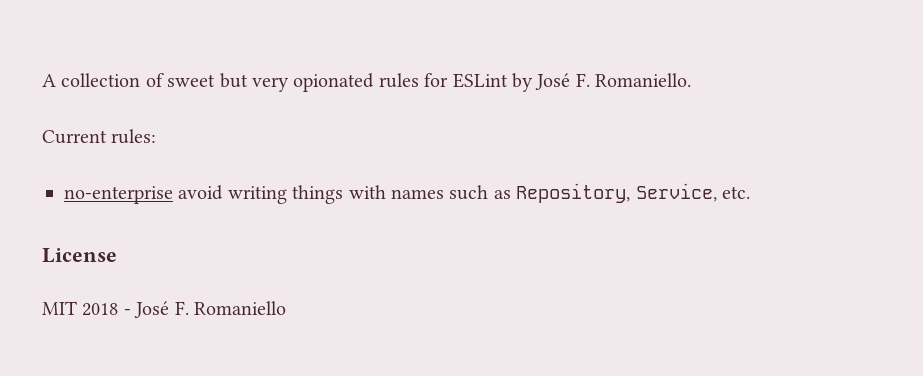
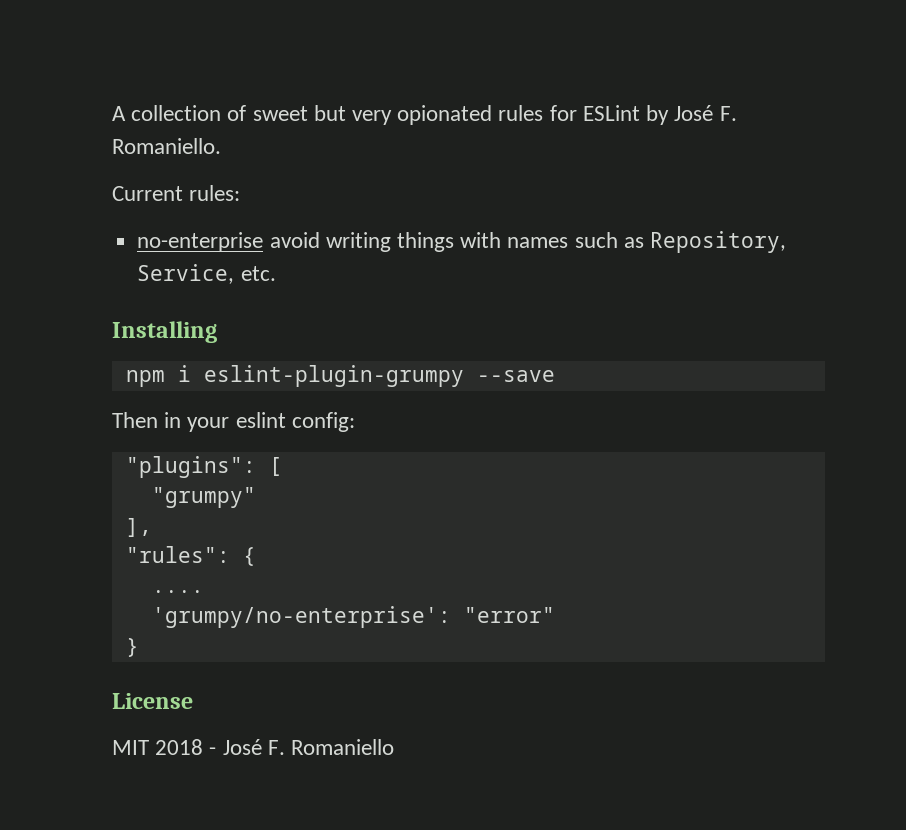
+ Installing
+ npm i eslint-plugin-grumpy --save
+ Then in your eslint config:
+ "plugins": [
+ "grumpy"
+ ],
+ "rules": {
+ ....
+ 'grumpy/no-enterprise': "error"
+ }

